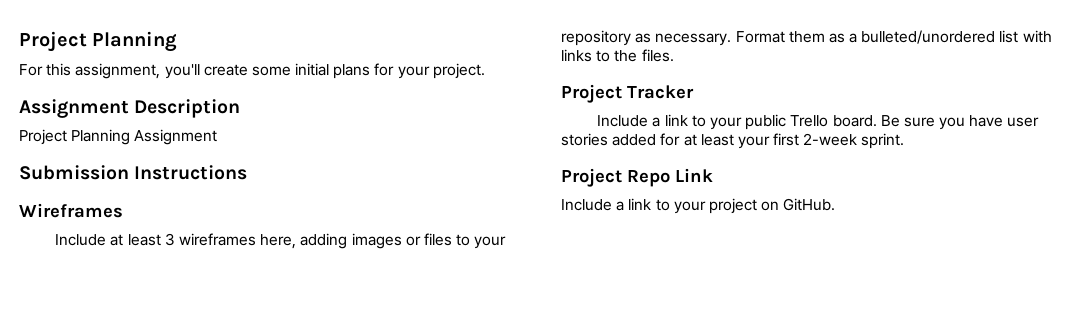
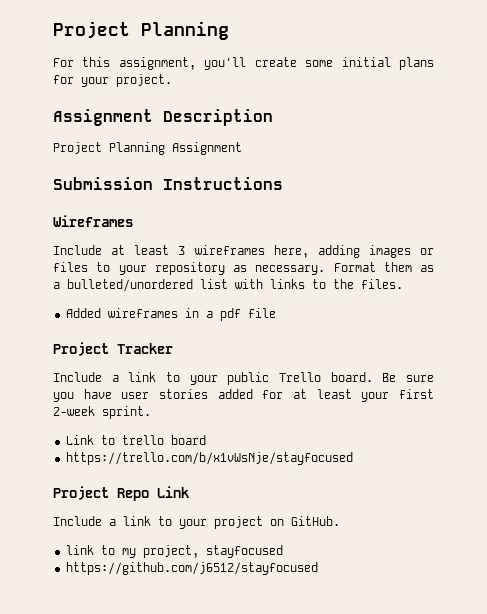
+ Added wireframes in a pdf file
+ Link to trello board
+ https://trello.com/b/x1vWsNje/stayfocused
+ link to my project, stayfocused
+ https://github.com/j6512/stayfocused

